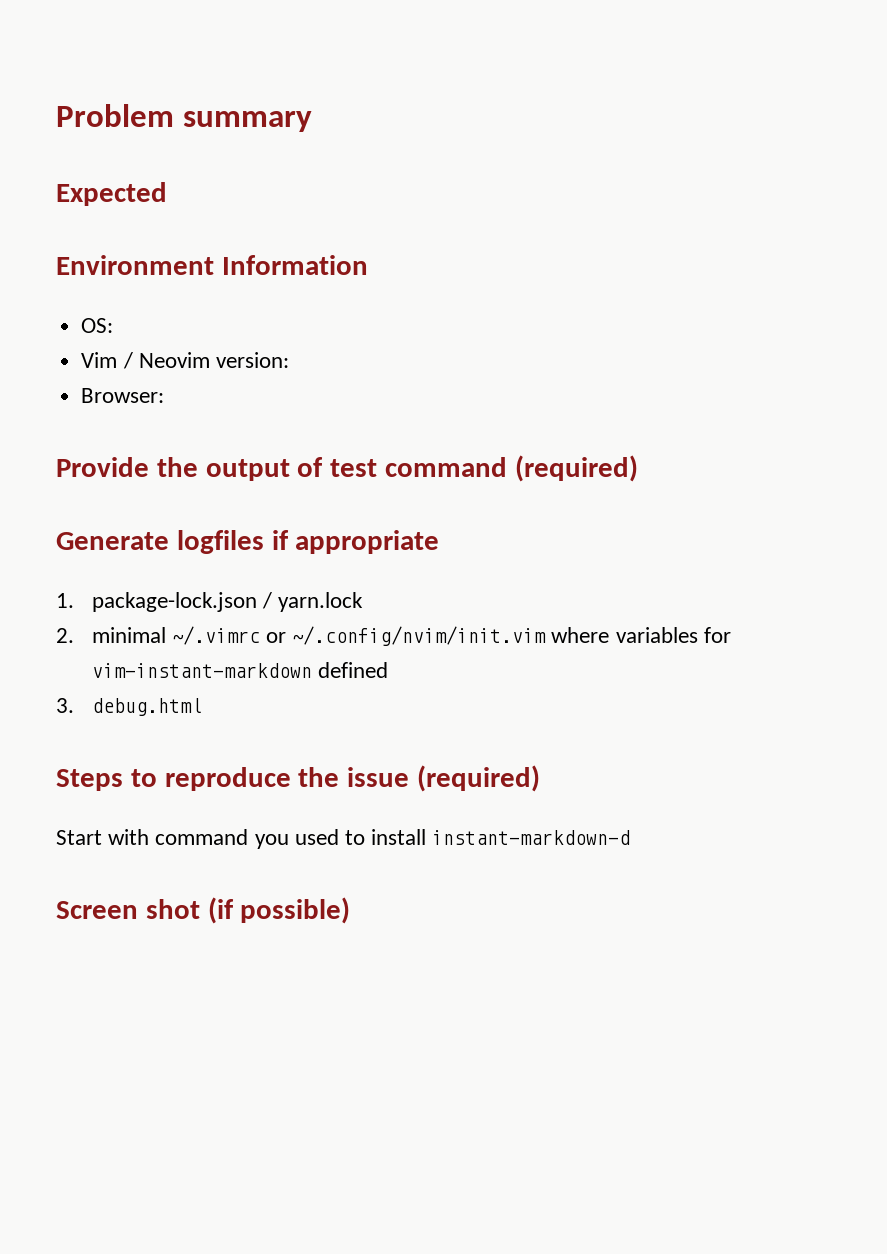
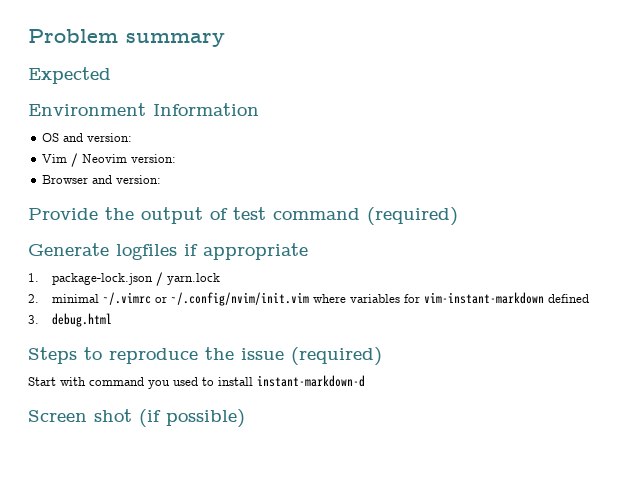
- OS:
+ OS and version:
- Browser:
+ Browser and version:

